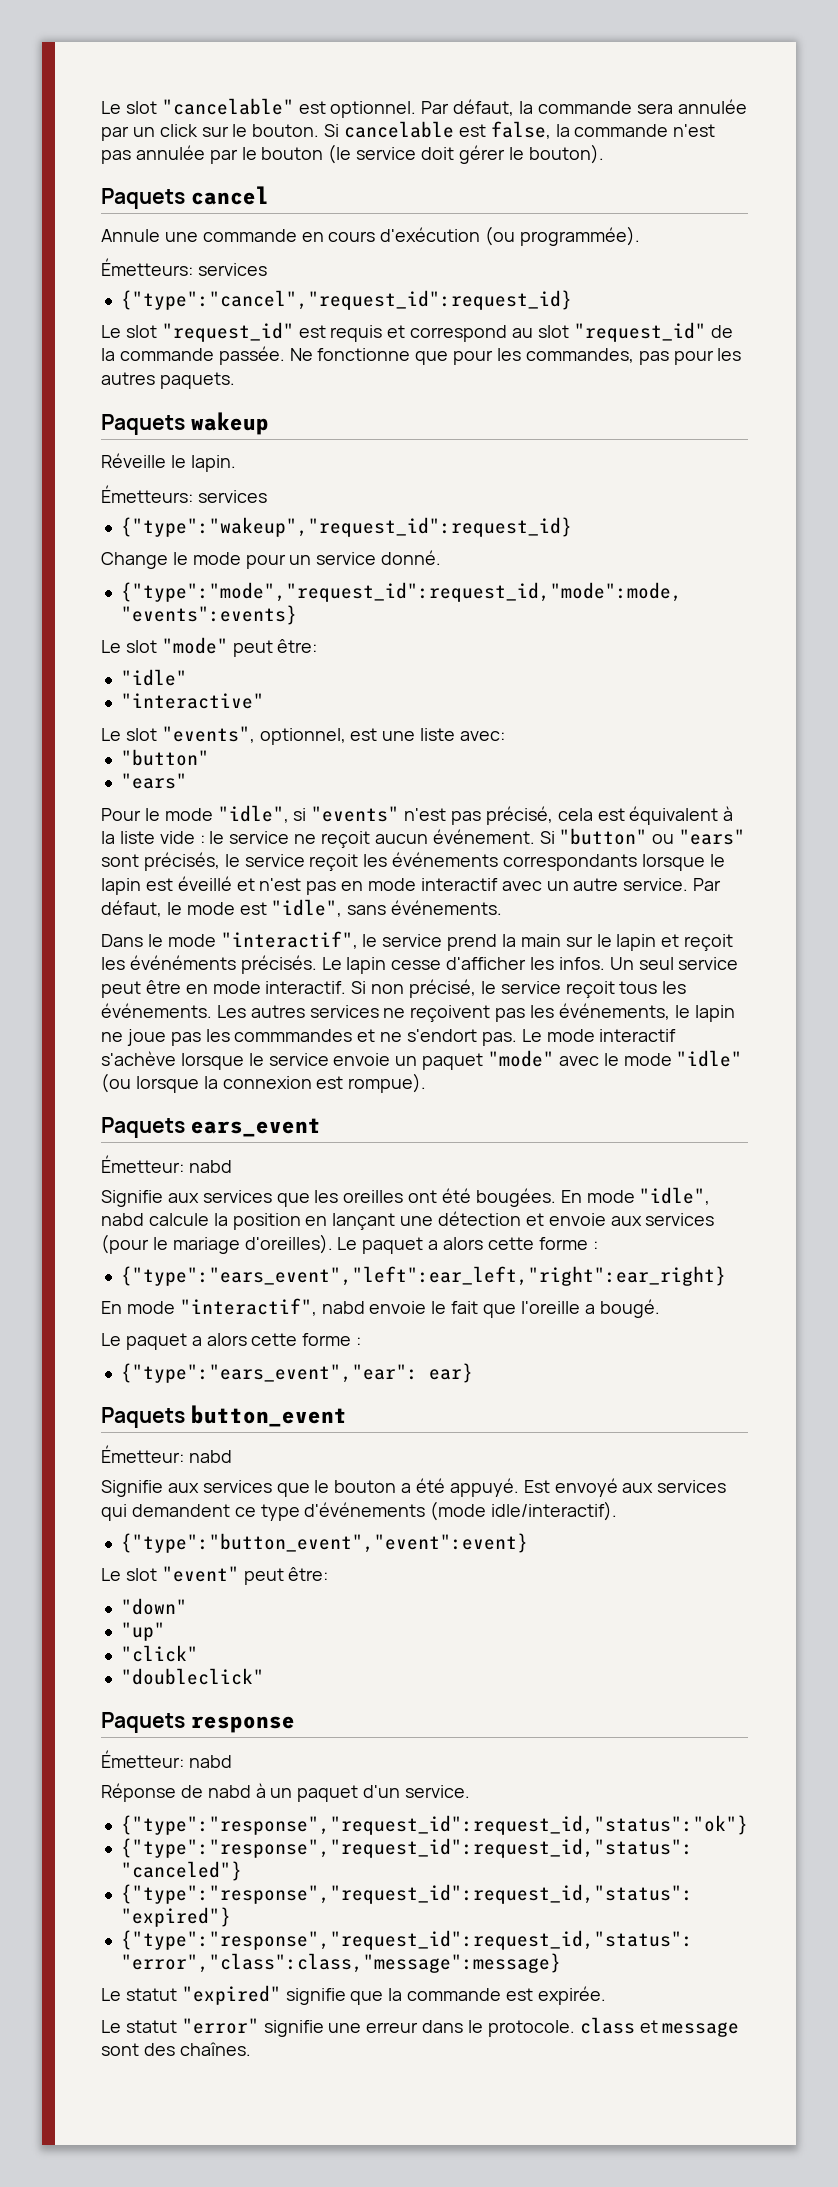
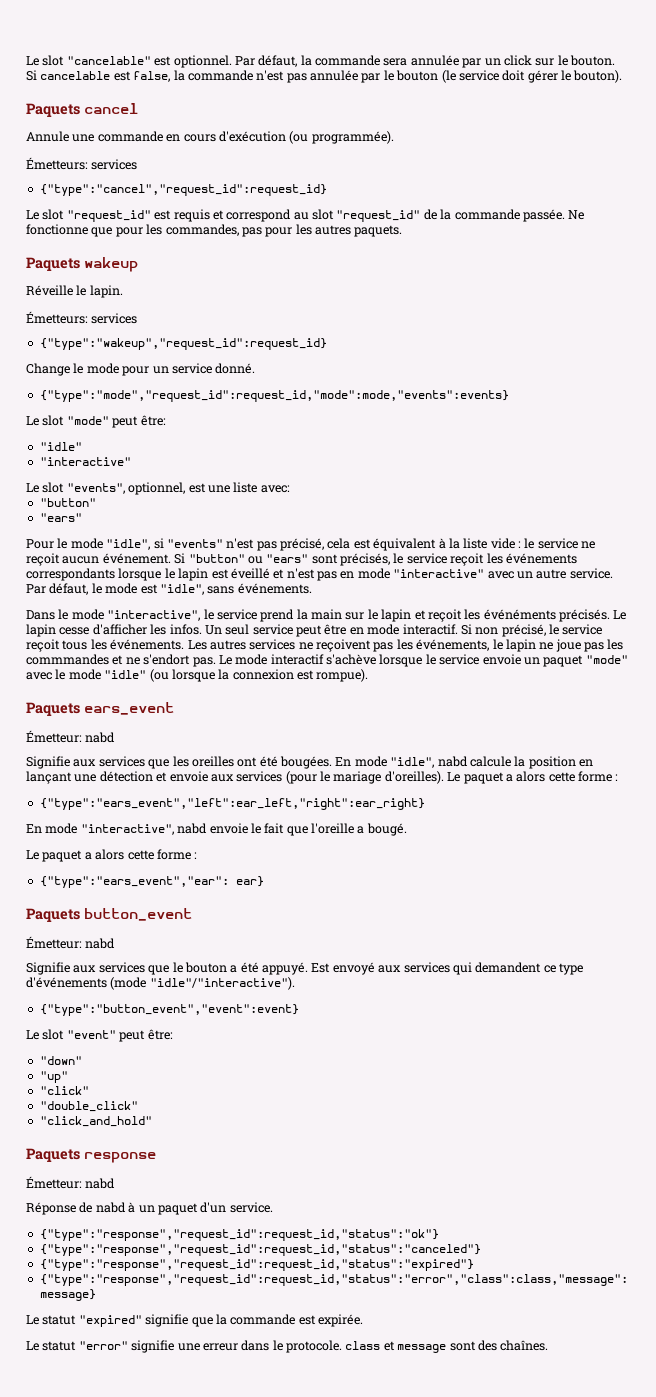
- Si "button" ou "ears" sont précisés, le service reçoit les événements correspondants lorsque le lapin est éveillé et n'est pas en mode interactif avec un autre service.
+ Si "button" ou "ears" sont précisés, le service reçoit les événements correspondants lorsque le lapin est éveillé et n'est pas en mode "interactive" avec un autre service.
- Dans le mode "interactif", le service prend la main sur le lapin et reçoit les événéments précisés.
+ Dans le mode "interactive", le service prend la main sur le lapin et reçoit les événéments précisés.
- En mode "interactif", nabd envoie le fait que l'oreille a bougé.
+ En mode "interactive", nabd envoie le fait que l'oreille a bougé.
- Est envoyé aux services qui demandent ce type d'événements (mode idle/interactif).
+ Est envoyé aux services qui demandent ce type d'événements (mode "idle"/"interactive").
- "doubleclick"
+ "double_click"
+ "click_and_hold"

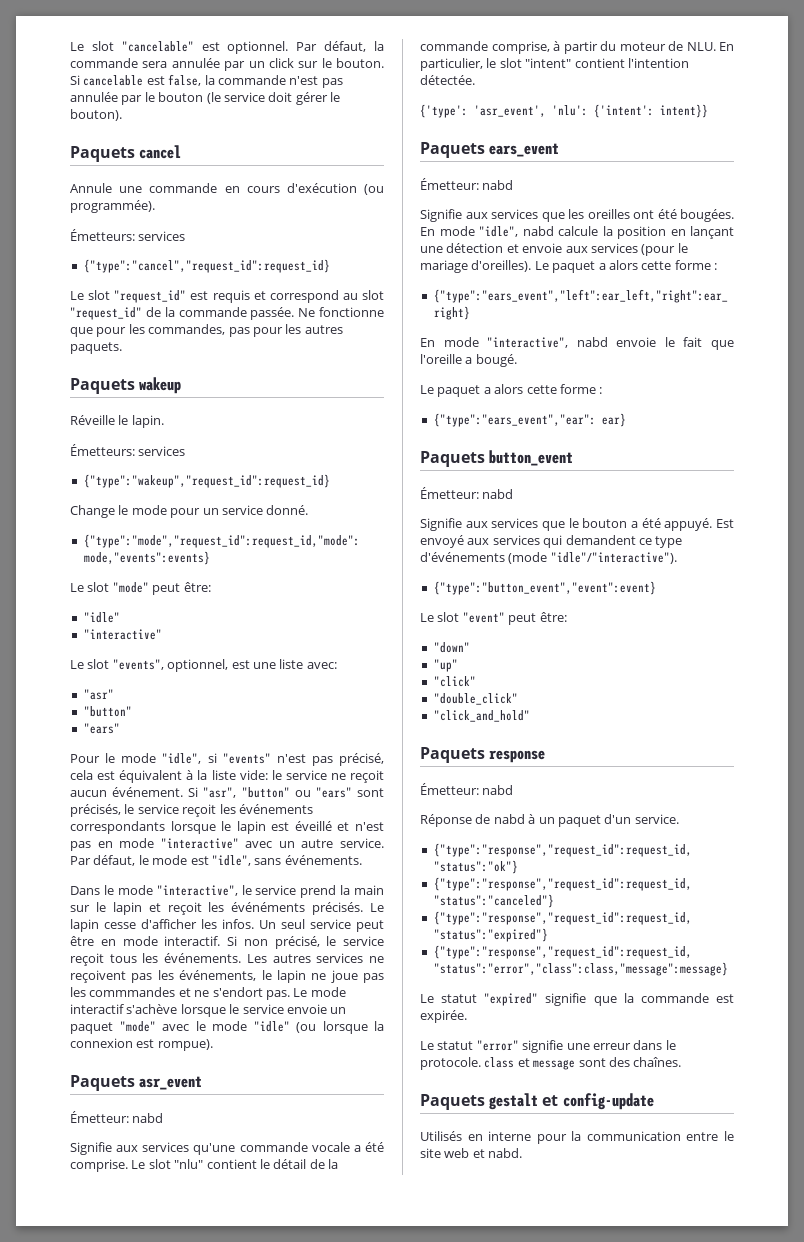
+ "asr"
- Pour le mode "idle", si "events" n'est pas précisé, cela est équivalent à la liste vide : le service ne reçoit aucun événement.
+ Pour le mode "idle", si "events" n'est pas précisé, cela est équivalent à la liste vide: le service ne reçoit aucun événement.
- Si "button" ou "ears" sont précisés, le service reçoit les événements correspondants lorsque le lapin est éveillé et n'est pas en mode "interactive" avec un autre service.
+ Si "asr", "button" ou "ears" sont précisés, le service reçoit les événements correspondants lorsque le lapin est éveillé et n'est pas en mode "interactive" avec un autre service.
+ Paquets asr_event
+ Émetteur: nabd
+ Signifie aux services qu'une commande vocale a été comprise. Le slot "nlu" contient le détail de la commande comprise, à partir du moteur de NLU. En particulier, le slot "intent" contient l'intention détectée.
+ {'type': 'asr_event', 'nlu': {'intent': intent}}
+ Paquets gestalt et config-update
+ Utilisés en interne pour la communication entre le site web et nabd.

